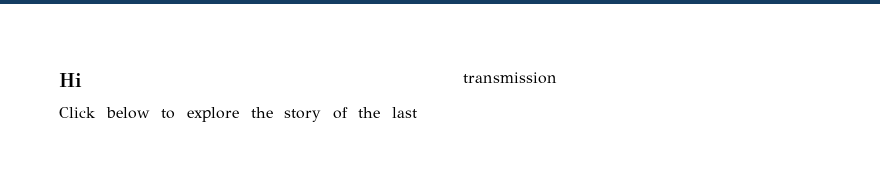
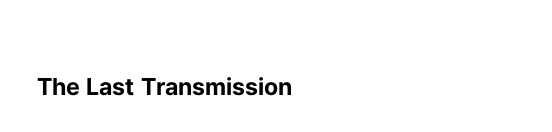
- Hi
- Click below to explore the story of the last transmission
+ The Last Transmission

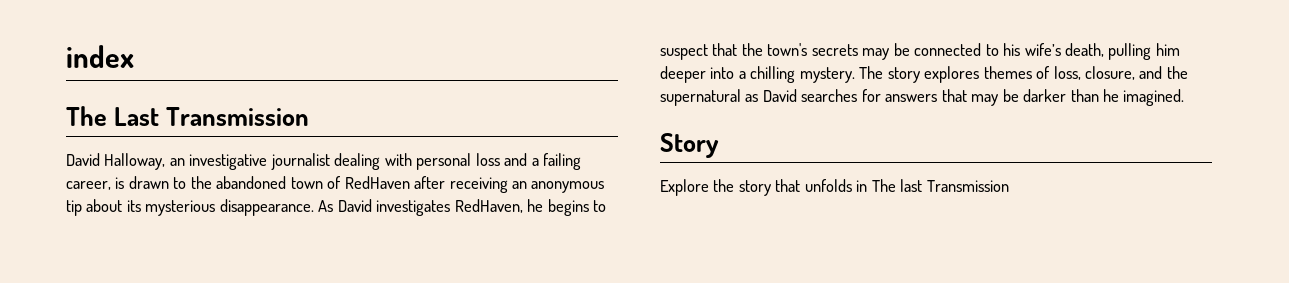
+ index
+ David Halloway, an investigative journalist dealing with personal loss and a failing career, is drawn to the abandoned town of RedHaven after receiving an anonymous tip about its mysterious disappearance. As David investigates RedHaven, he begins to suspect that the town's secrets may be connected to his wife’s death, pulling him deeper into a chilling mystery. The story explores themes of loss, closure, and the supernatural as David searches for answers that may be darker than he imagined.
+ Story
+ Explore the story that unfolds in The last Transmission

